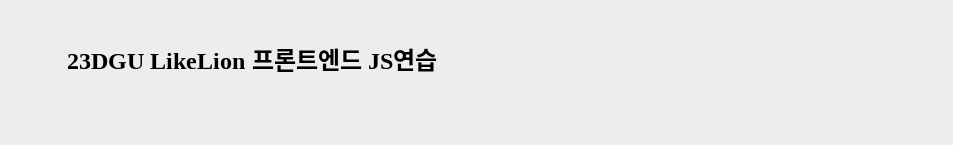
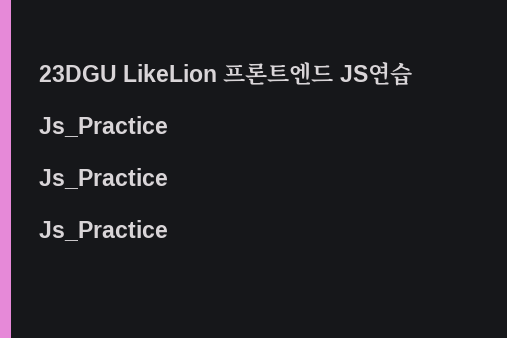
  23DGU LikeLion 프론트엔드 JS연습
+ Js_Practice
+ Js_Practice
+ Js_Practice

